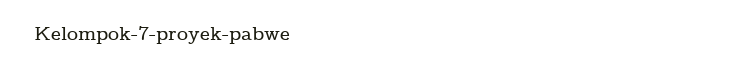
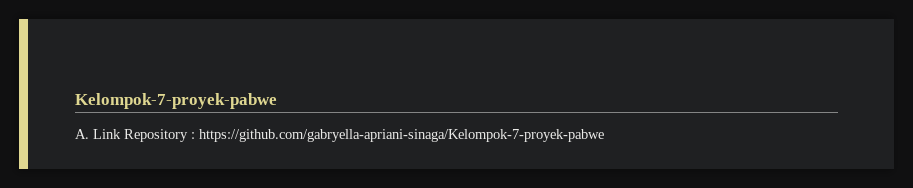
+ A. Link Repository : https://github.com/gabryella-apriani-sinaga/Kelompok-7-proyek-pabwe

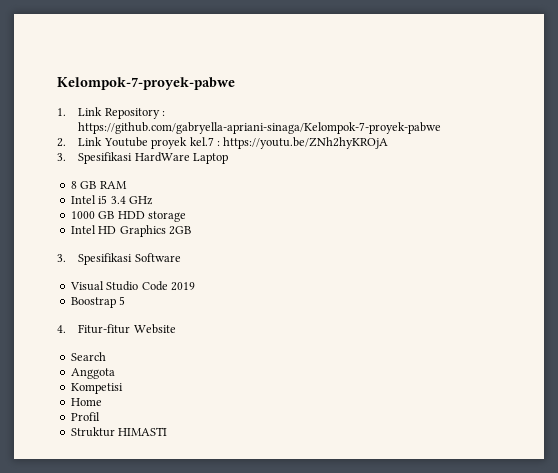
- A. Link Repository : https://github.com/gabryella-apriani-sinaga/Kelompok-7-proyek-pabwe
+ 1. Link Repository : https://github.com/gabryella-apriani-sinaga/Kelompok-7-proyek-pabwe
+ 2. Link Youtube proyek kel.7 : https://youtu.be/ZNh2hyKROjA
+ 3. Spesifikasi HardWare Laptop
+ 8 GB RAM
+ Intel i5 3.4 GHz
+ 1000 GB HDD storage
+ Intel HD Graphics 2GB
+ 3. Spesifikasi Software
+ Visual Studio Code 2019
+ Boostrap 5
+ 4. Fitur-fitur Website
+ Search
+ Anggota
+ Kompetisi
+ Home
+ Profil
+ Struktur HIMASTI

